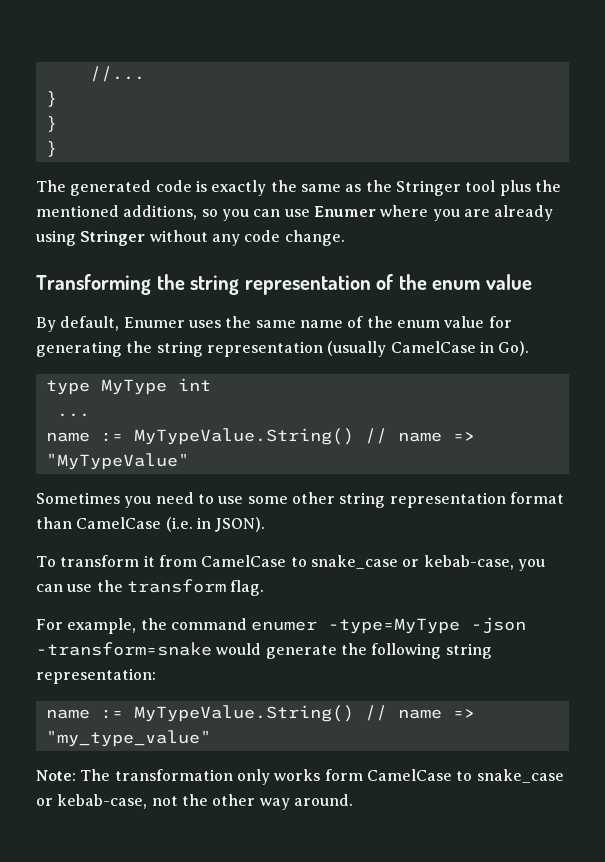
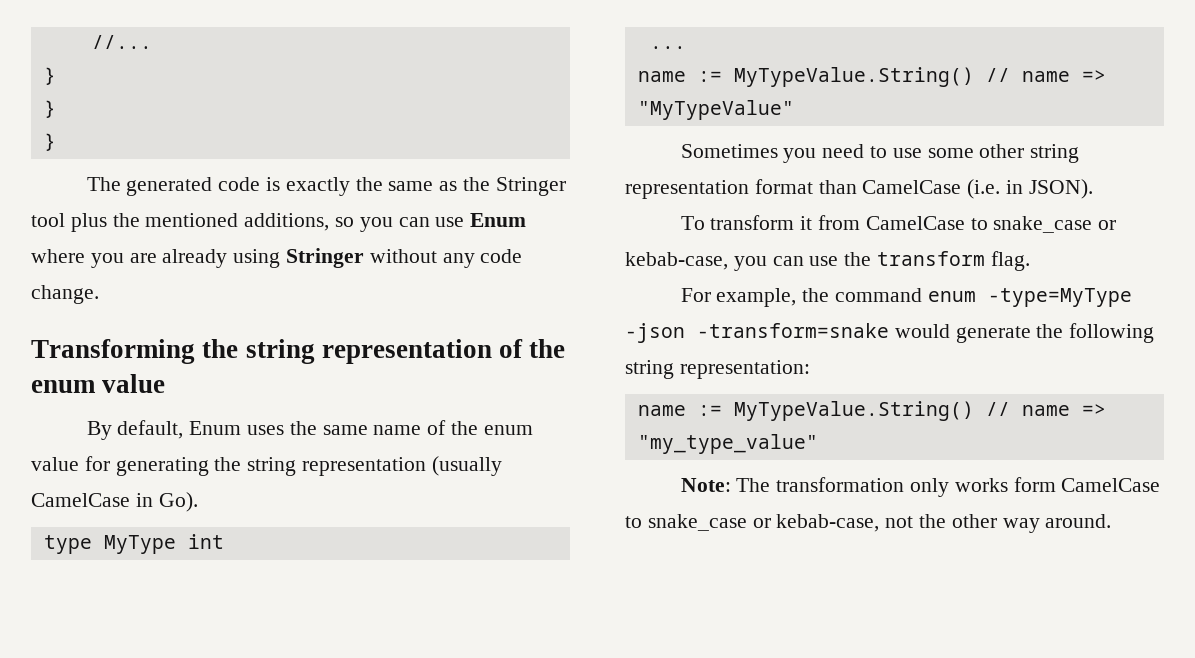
- The generated code is exactly the same as the Stringer tool plus the mentioned additions, so you can use Enumer where you are already using Stringer without any code change.
+ The generated code is exactly the same as the Stringer tool plus the mentioned additions, so you can use Enum where you are already using Stringer without any code change.
- By default, Enumer uses the same name of the enum value for generating the string representation (usually CamelCase in Go).
+ By default, Enum uses the same name of the enum value for generating the string representation (usually CamelCase in Go).
- For example, the command enumer -type=MyType -json -transform=snake would generate the following string representation:
+ For example, the command enum -type=MyType -json -transform=snake would generate the following string representation:

